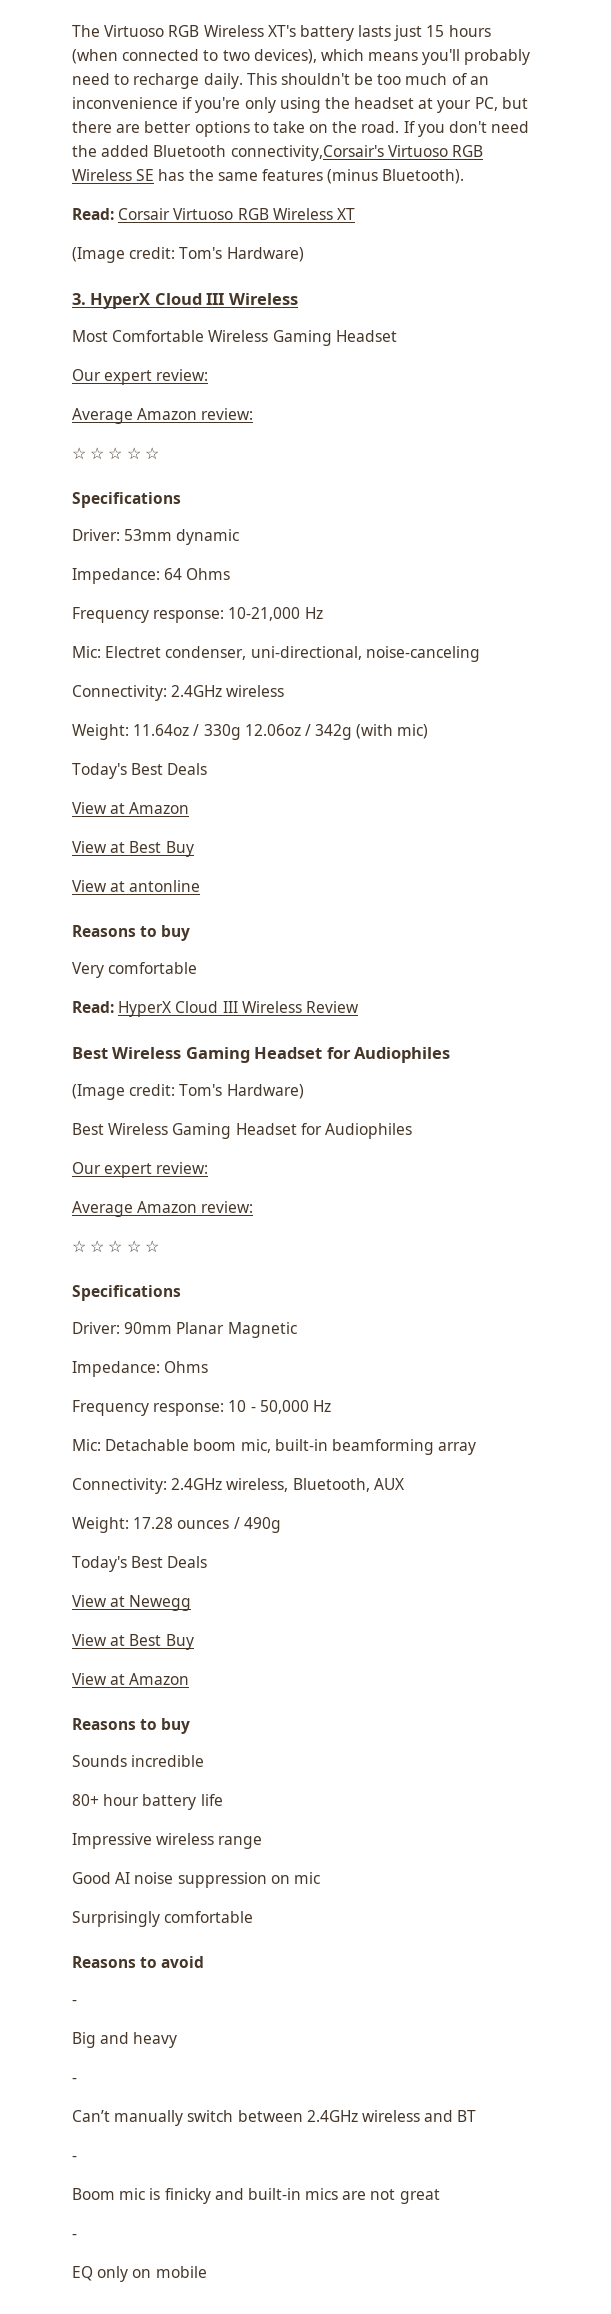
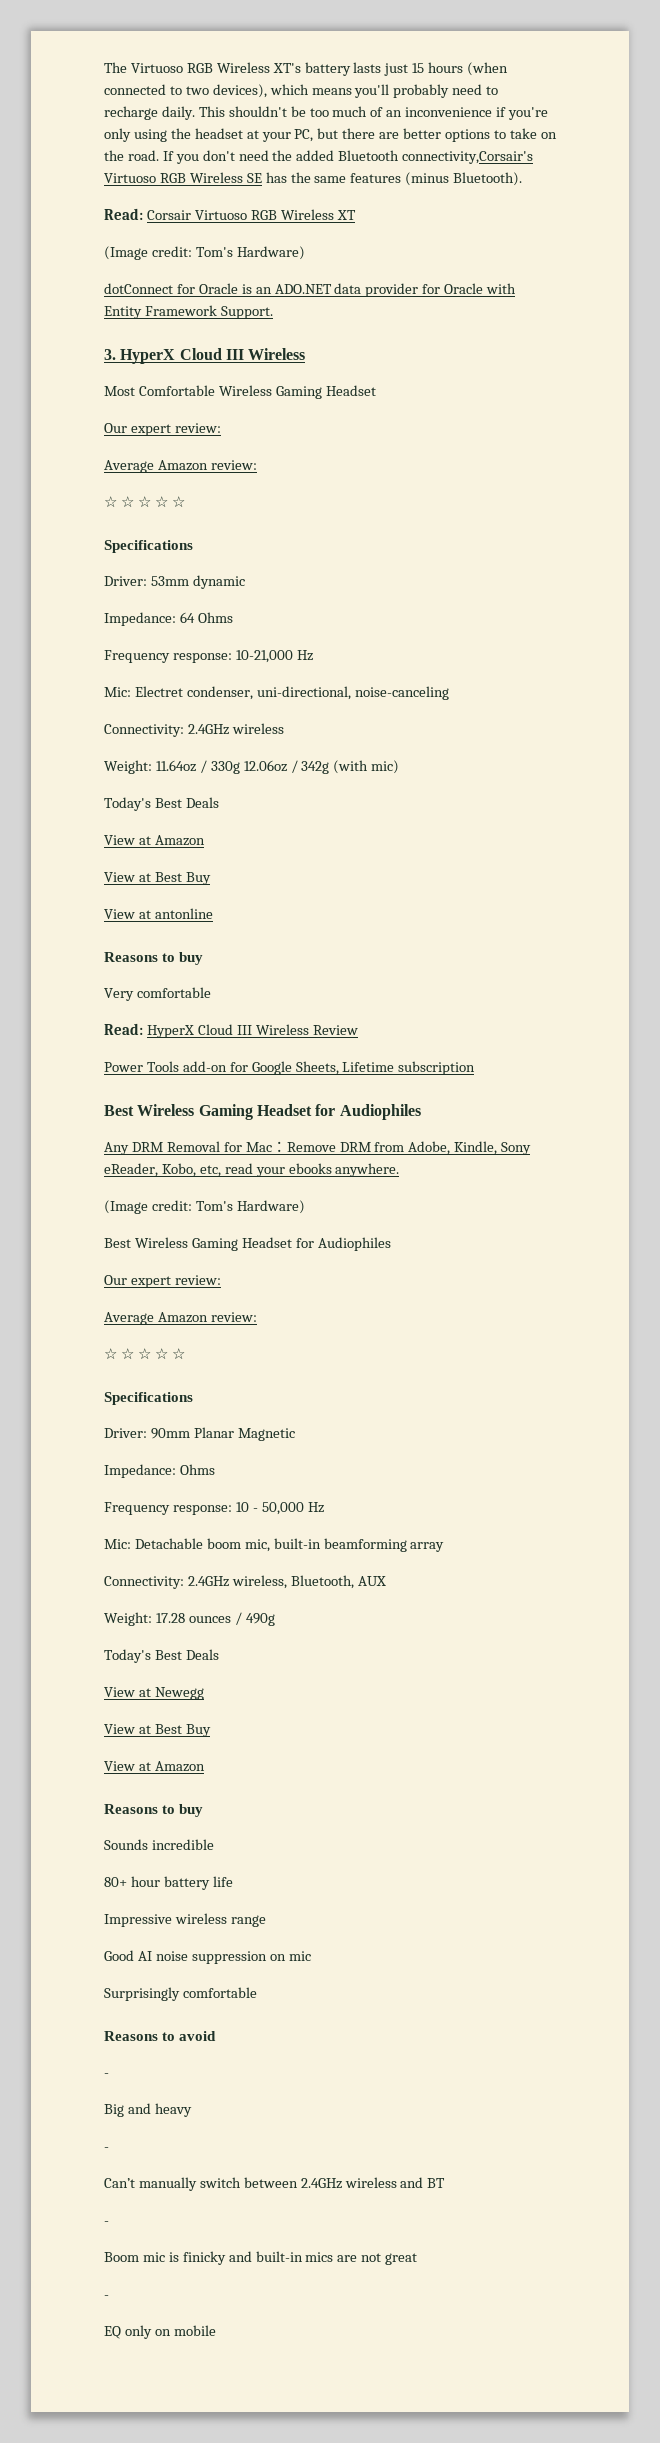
+ dotConnect for Oracle is an ADO.NET data provider for Oracle with Entity Framework Support.
  Read: HyperX Cloud III Wireless Review
+ Power Tools add-on for Google Sheets, Lifetime subscription
  Best Wireless Gaming Headset for Audiophiles
+ Any DRM Removal for Mac：Remove DRM from Adobe, Kindle, Sony eReader, Kobo, etc, read your ebooks anywhere.

